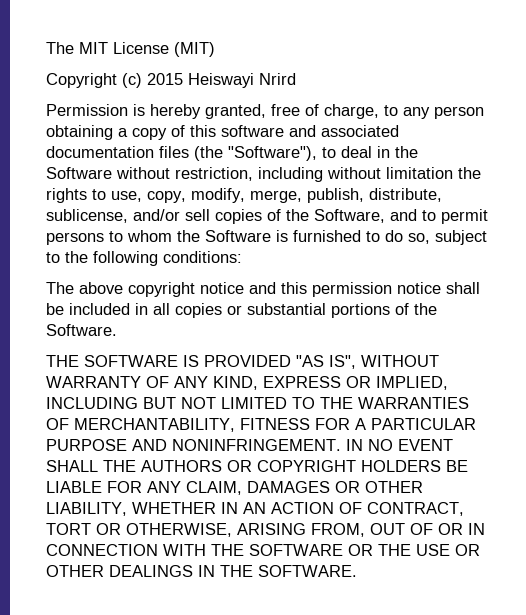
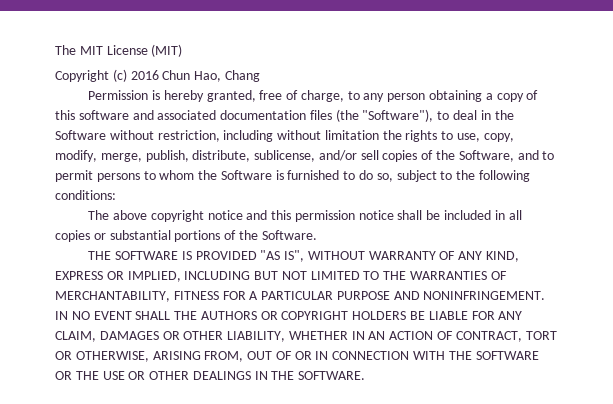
- Copyright (c) 2015 Heiswayi Nrird
+ Copyright (c) 2016 Chun Hao, Chang

